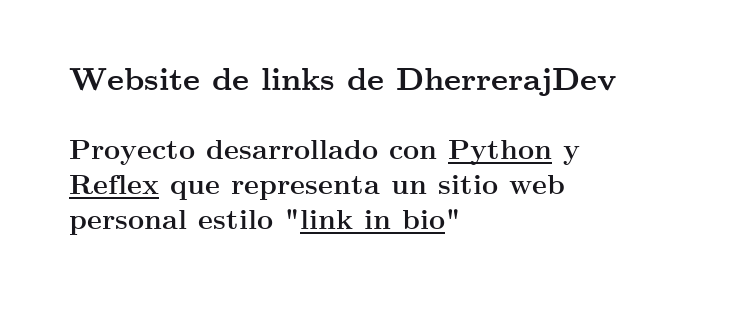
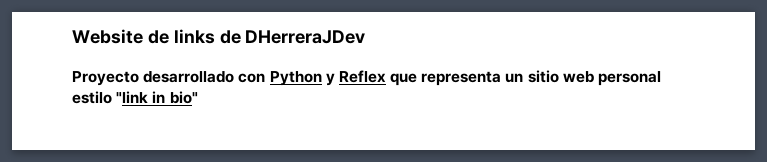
- Website de links de DherrerajDev
+ Website de links de DHerreraJDev

